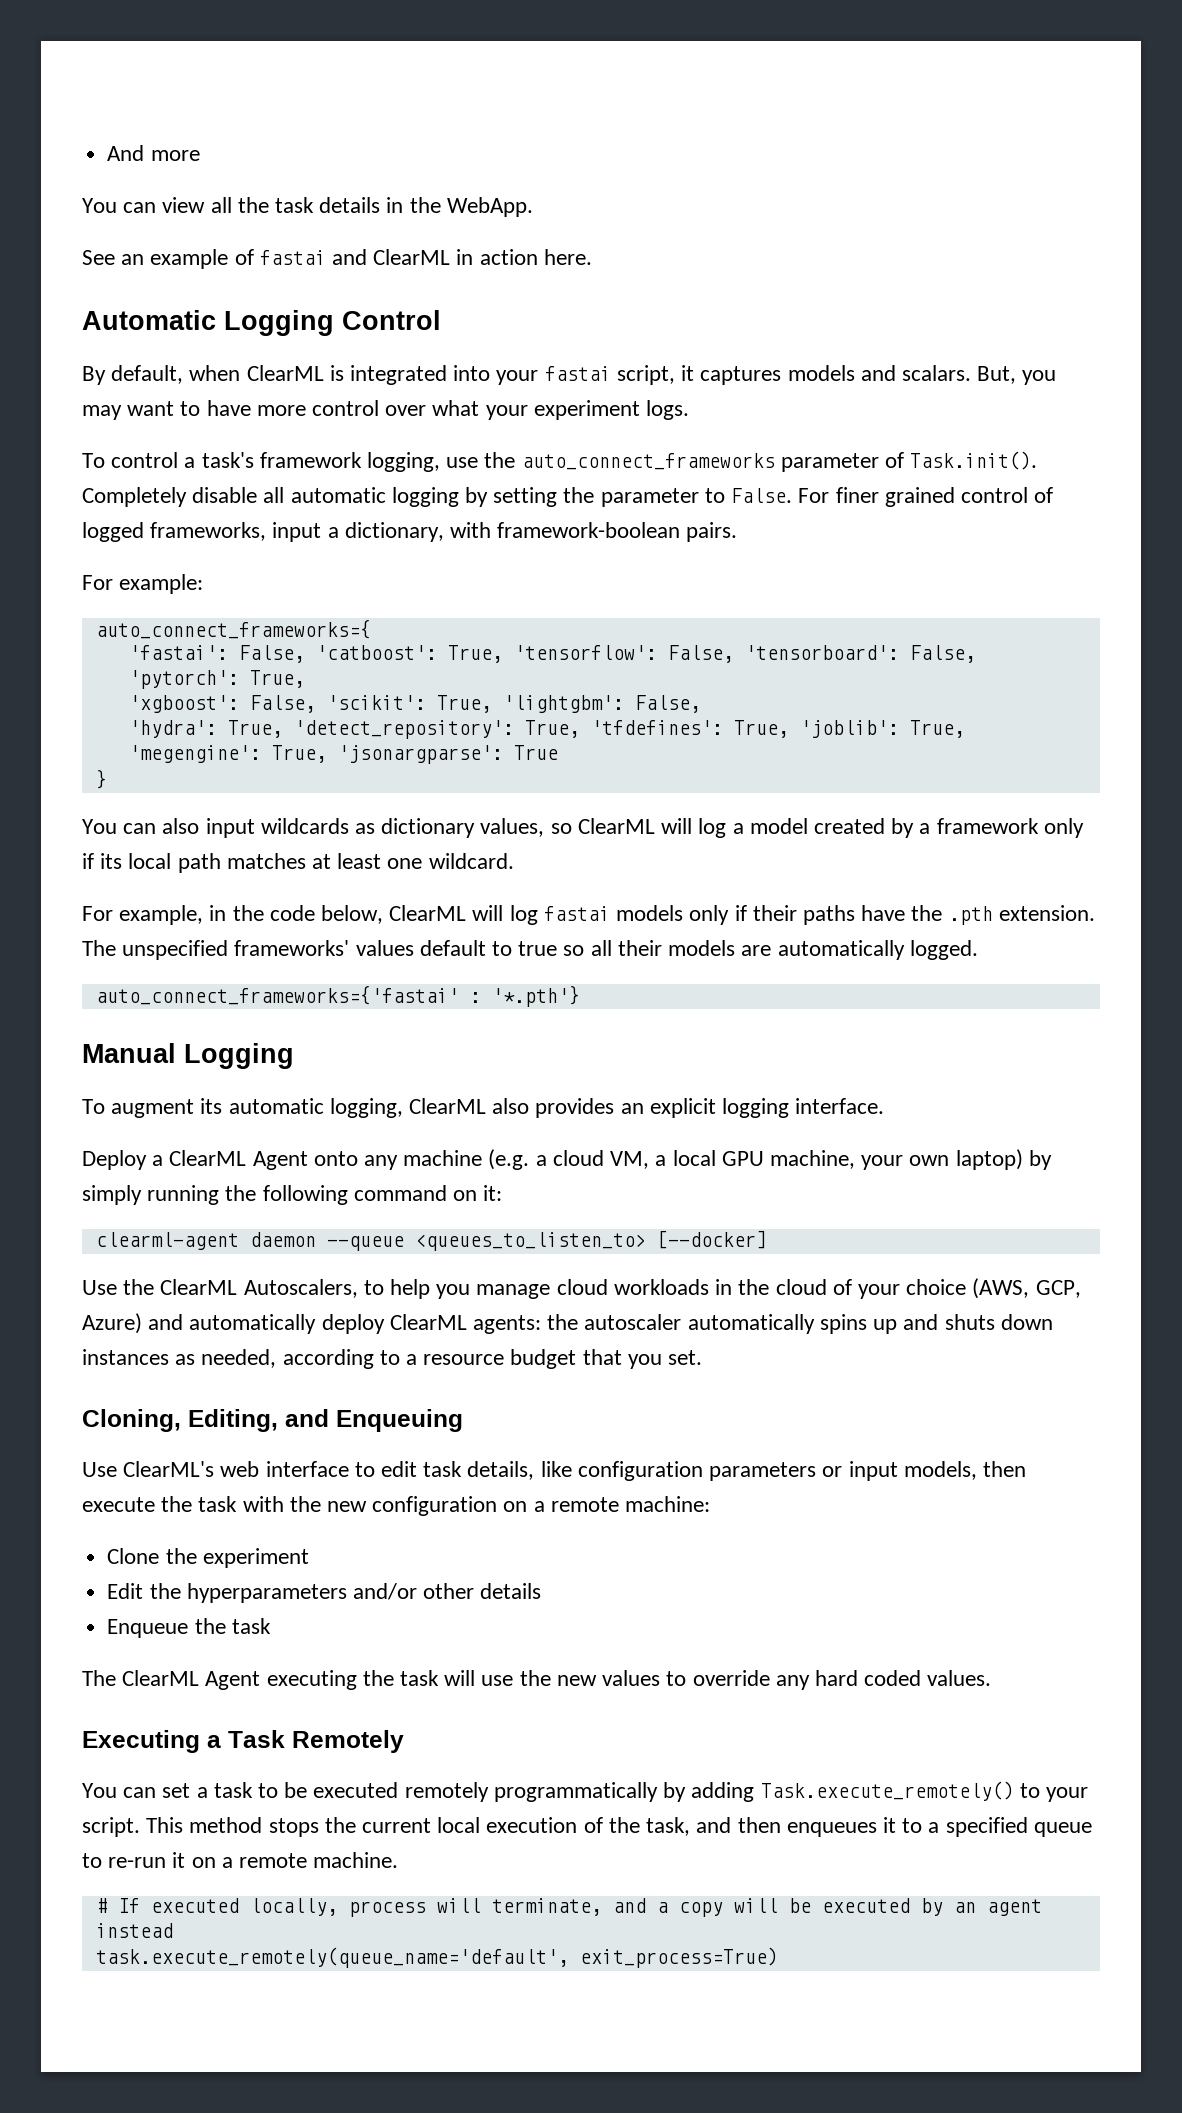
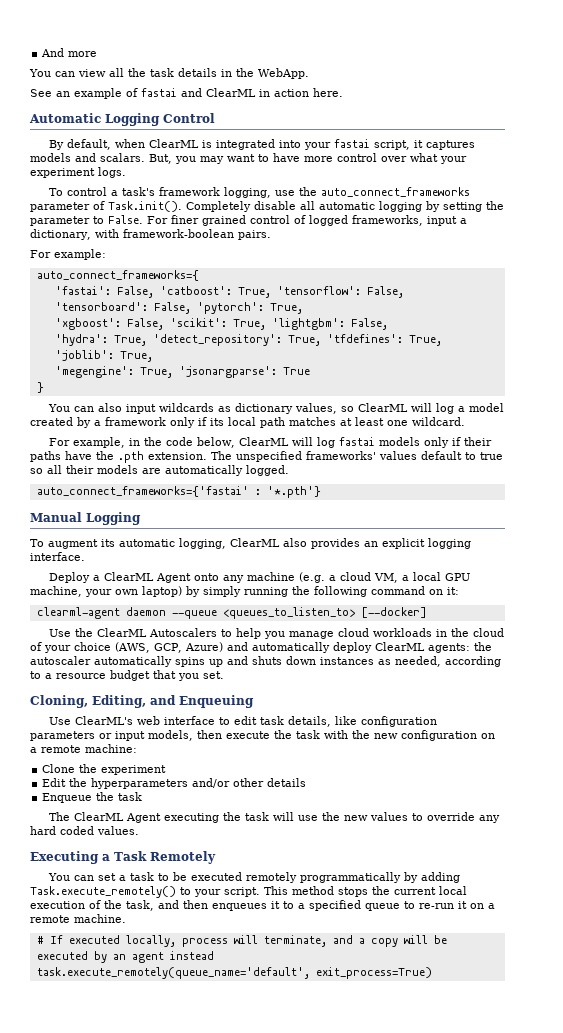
- Use the ClearML Autoscalers, to help you manage cloud workloads in the cloud of your choice (AWS, GCP, Azure) and automatically deploy ClearML agents: the autoscaler automatically spins up and shuts down instances as needed, according to a resource budget that you set.
+ Use the ClearML Autoscalers to help you manage cloud workloads in the cloud of your choice (AWS, GCP, Azure) and automatically deploy ClearML agents: the autoscaler automatically spins up and shuts down instances as needed, according to a resource budget that you set.

